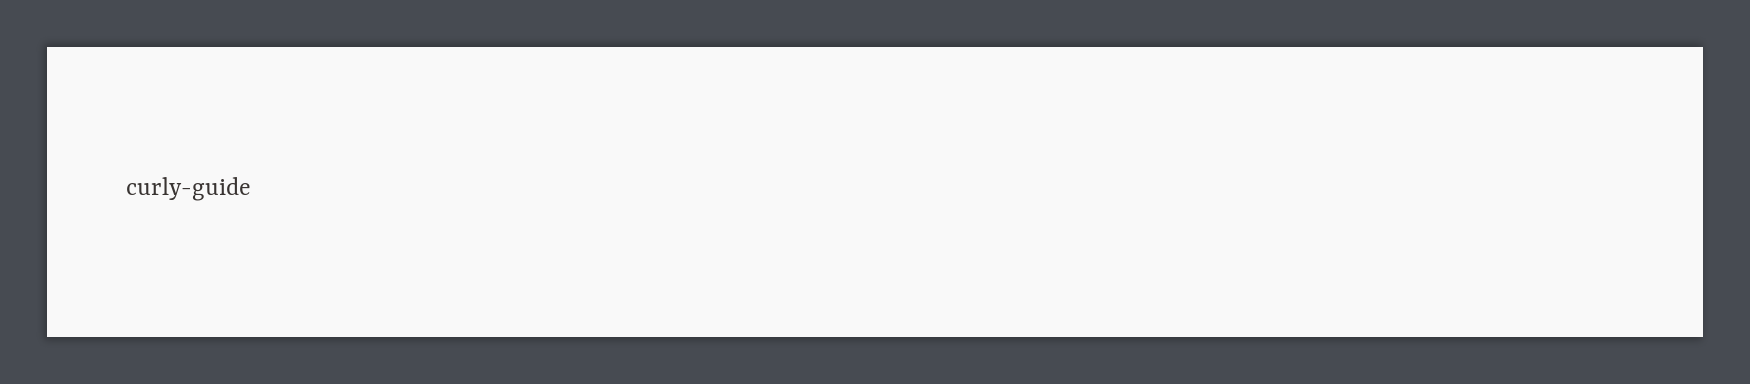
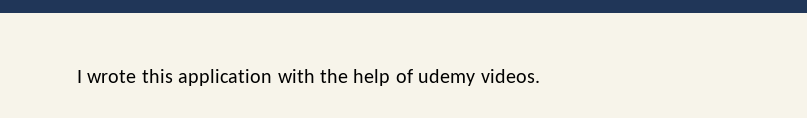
- curly-guide
+ I wrote this application with the help of udemy videos.

